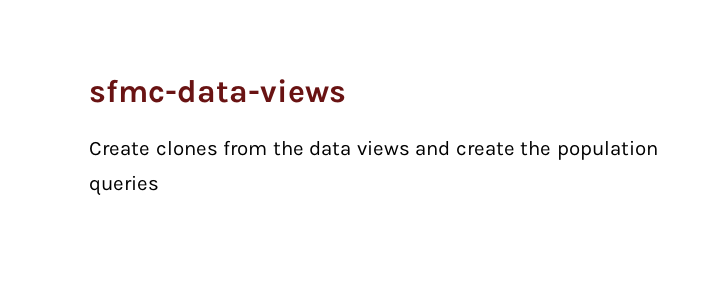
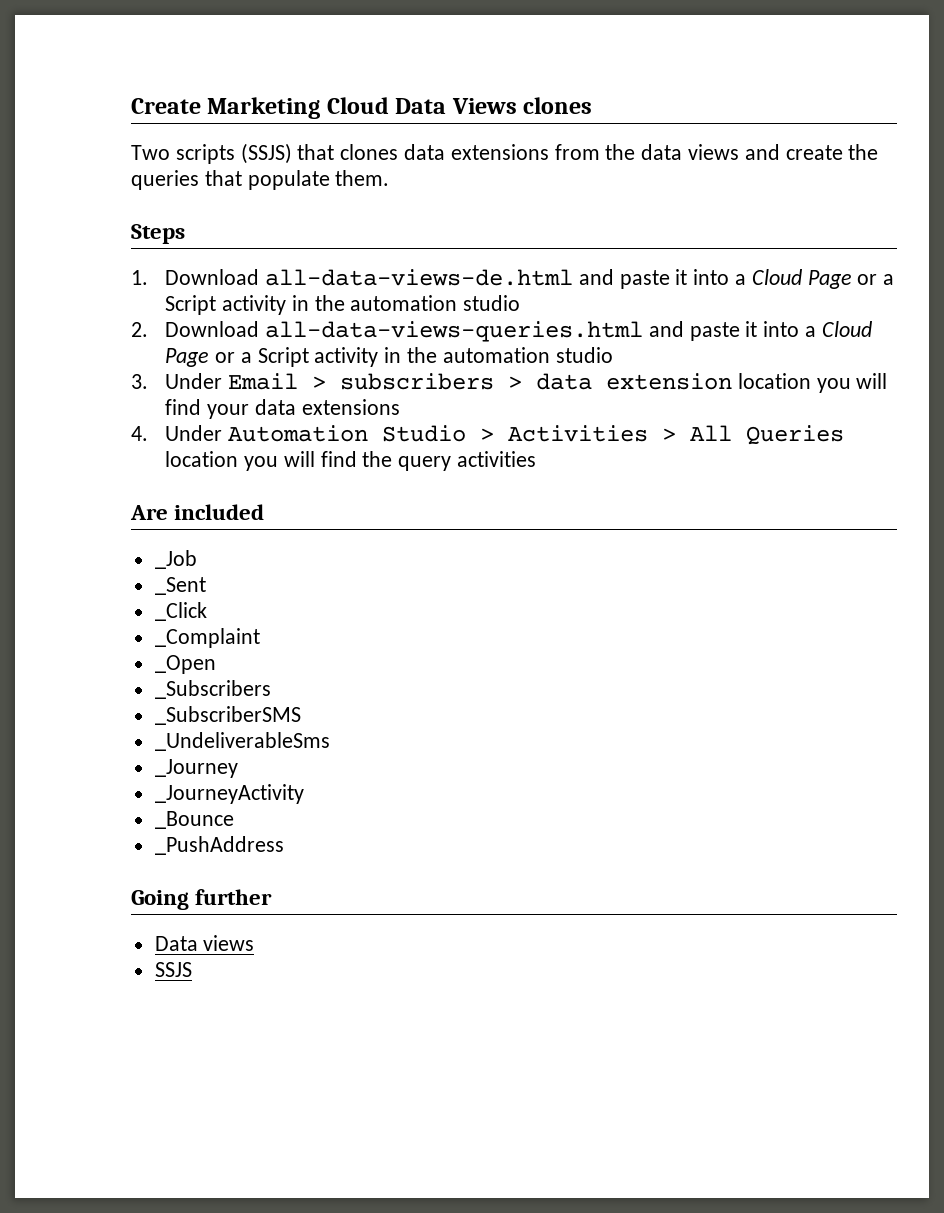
- sfmc-data-views
- Create clones from the data views and create the population queries
+ Create Marketing Cloud Data Views clones
+ Two scripts (SSJS) that clones data extensions from the data views and create the queries that populate them.
+ Steps
+ 1. Download all-data-views-de.html and paste it into a Cloud Page or a Script activity in the automation studio
+ 2. Download all-data-views-queries.html and paste it into a Cloud Page or a Script activity in the automation studio
+ 3. Under Email > subscribers > data extension location you will find your data extensions
+ 4. Under Automation Studio > Activities > All Queries location you will find the query activities
+ Are included
+ _Job
+ _Sent
+ _Click
+ _Complaint
+ _Open
+ _Subscribers
+ _SubscriberSMS
+ _UndeliverableSms
+ _Journey
+ _JourneyActivity
+ _Bounce
+ _PushAddress
+ Going further
+ Data views
+ SSJS

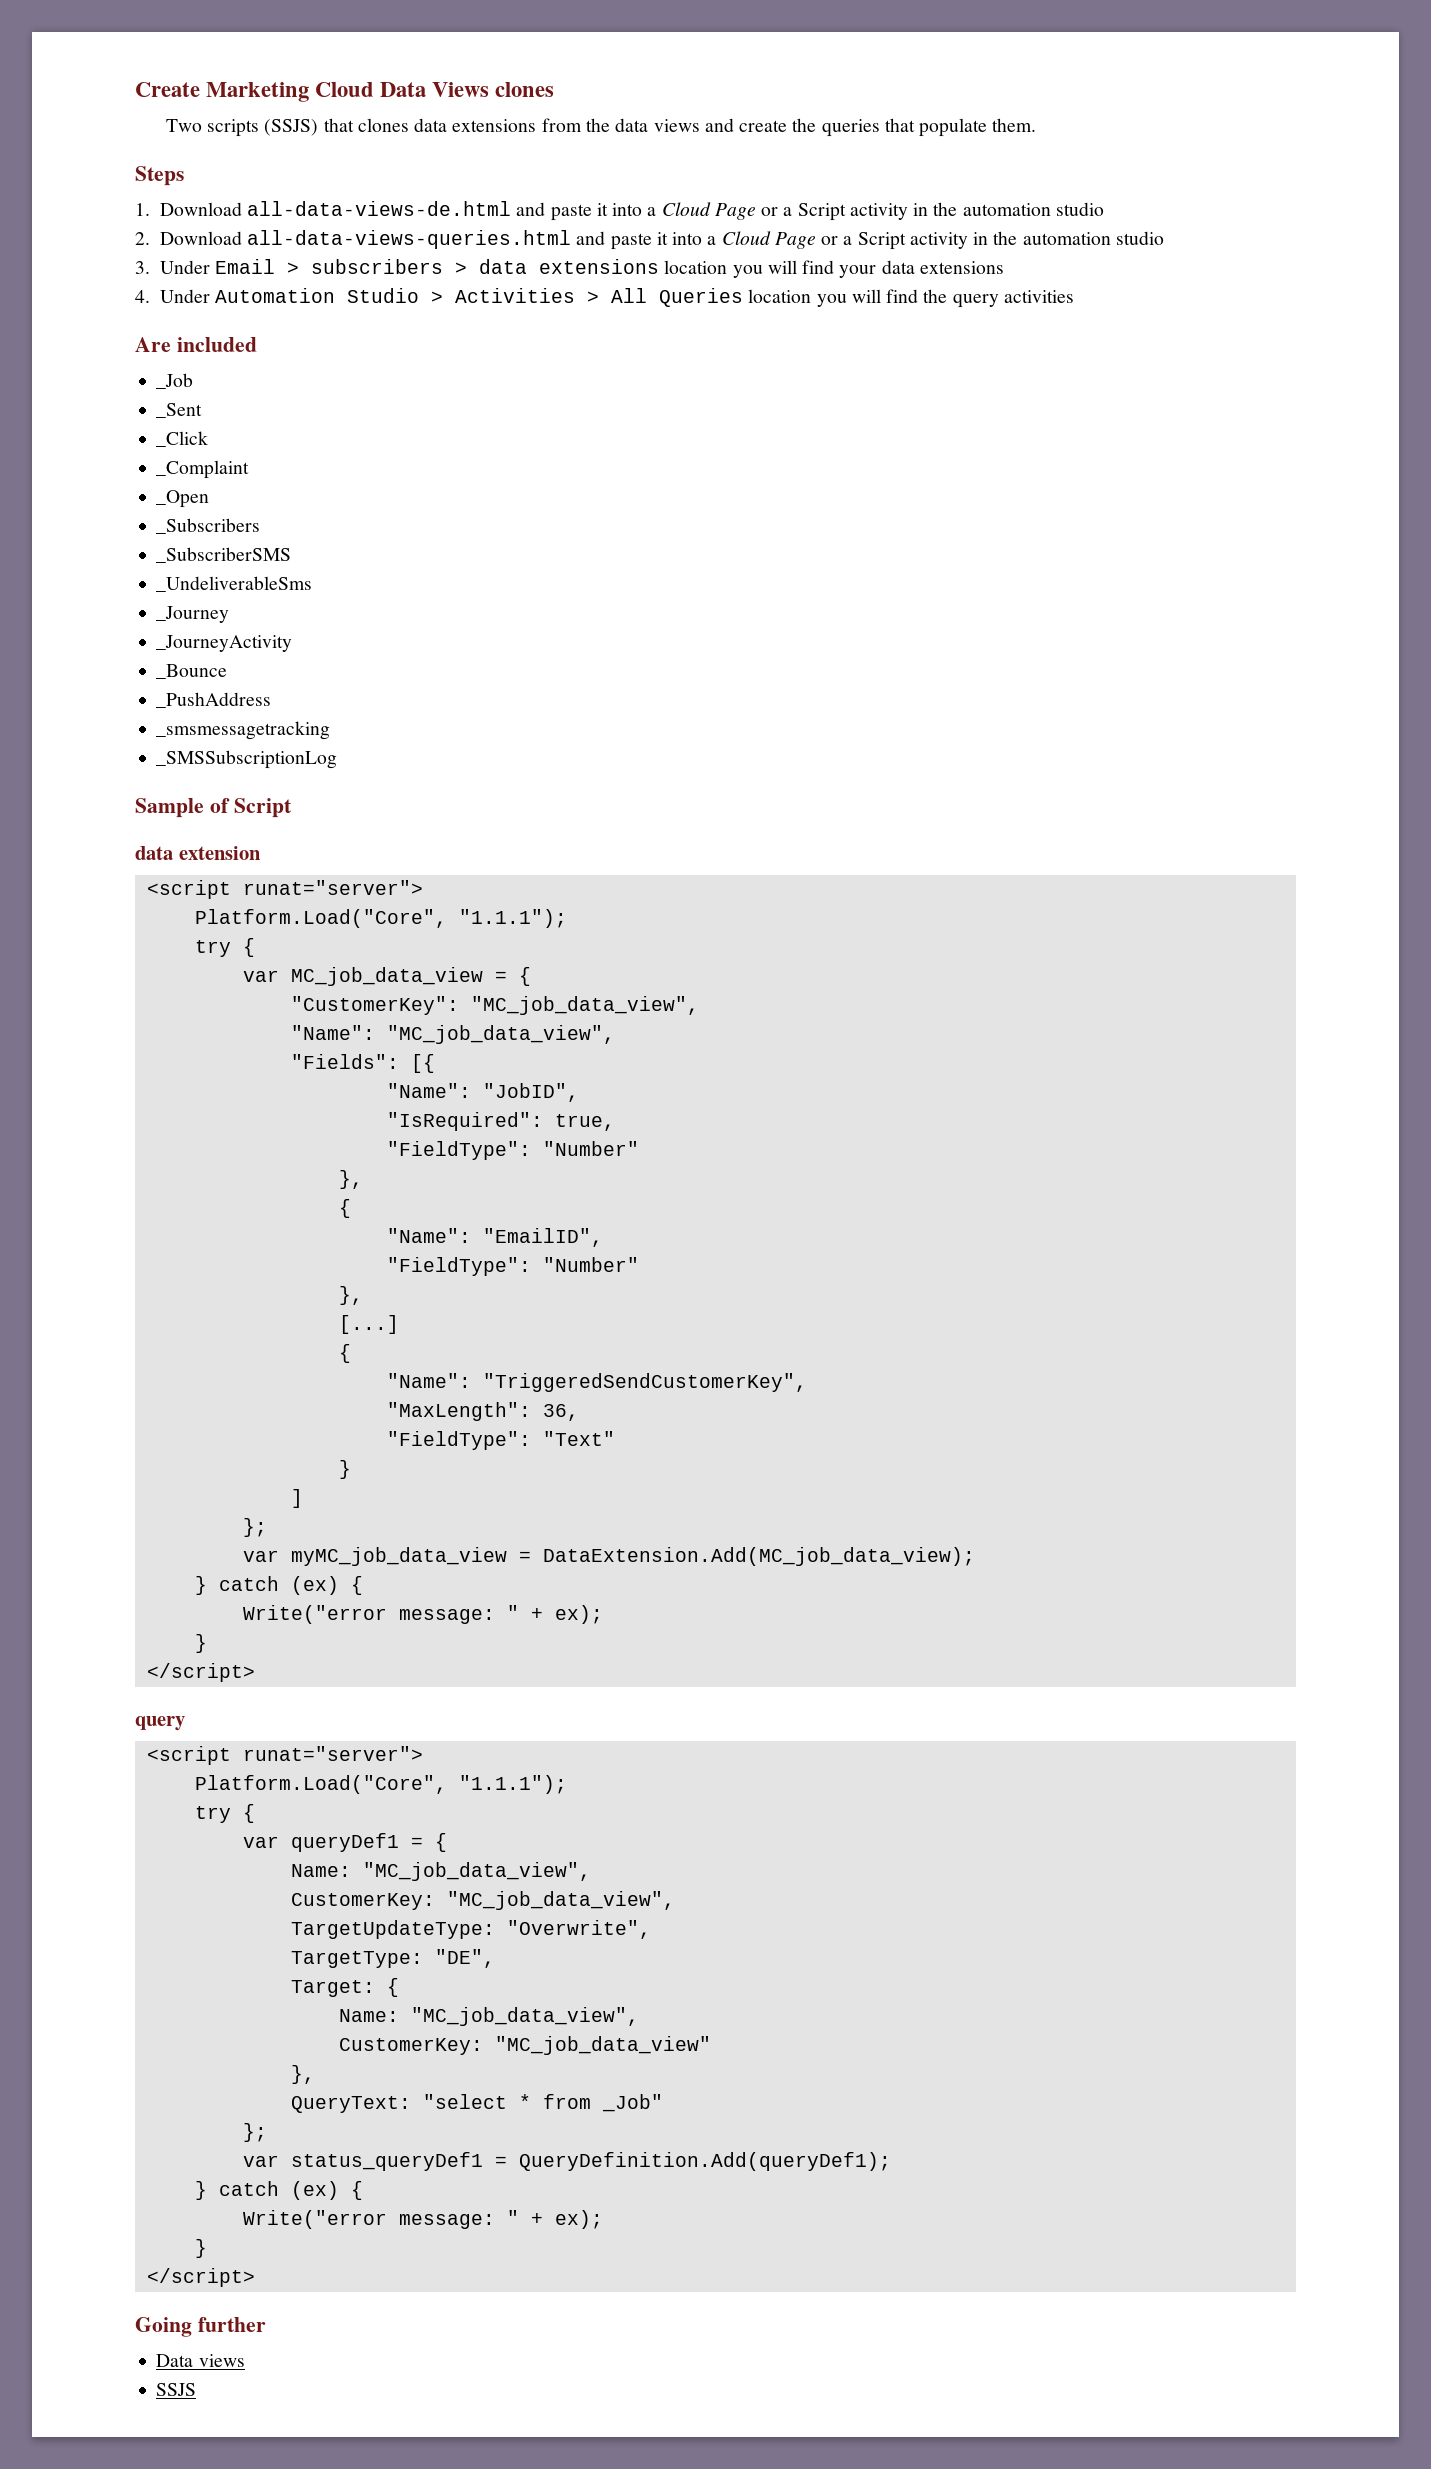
- 3. Under Email > subscribers > data extension location you will find your data extensions
+ 3. Under Email > subscribers > data extensions location you will find your data extensions
+ _smsmessagetracking
+ _SMSSubscriptionLog
+ Sample of Script
+ data extension
+ <script runat="server">
+ Platform.Load("Core", "1.1.1");
+ try {
+ var MC_job_data_view = {
+ "CustomerKey": "MC_job_data_view",
+ "Name": "MC_job_data_view",
+ "Fields": [{
+ "Name": "JobID",
+ "IsRequired": true,
+ "FieldType": "Number"
+ },
+ {
+ "Name": "EmailID",
+ "FieldType": "Number"
+ },
+ [...]
+ {
+ "Name": "TriggeredSendCustomerKey",
+ "MaxLength": 36,
+ "FieldType": "Text"
+ }
+ ]
+ };
+ var myMC_job_data_view = DataExtension.Add(MC_job_data_view);
+ } catch (ex) {
+ Write("error message: " + ex);
+ }
+ </script>
+ query
+ <script runat="server">
+ Platform.Load("Core", "1.1.1");
+ try {
+ var queryDef1 = {
+ Name: "MC_job_data_view",
+ CustomerKey: "MC_job_data_view",
+ TargetUpdateType: "Overwrite",
+ TargetType: "DE",
+ Target: {
+ Name: "MC_job_data_view",
+ CustomerKey: "MC_job_data_view"
+ },
+ QueryText: "select * from _Job"
+ };
+ var status_queryDef1 = QueryDefinition.Add(queryDef1);
+ } catch (ex) {
+ Write("error message: " + ex);
+ }
+ </script>

